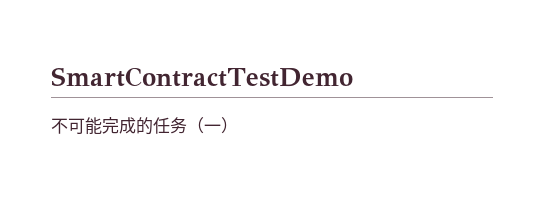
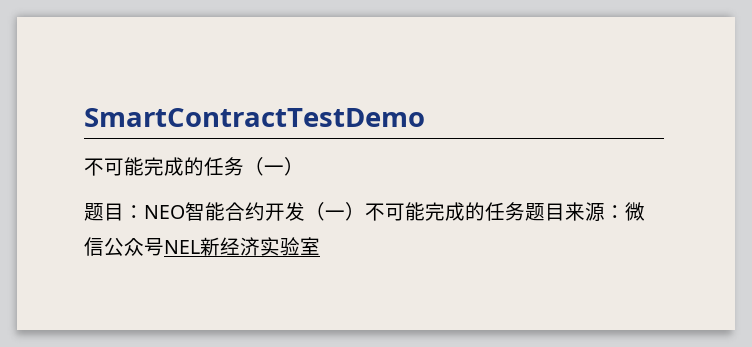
+ 题目：NEO智能合约开发（一）不可能完成的任务题目来源：微信公众号NEL新经济实验室

